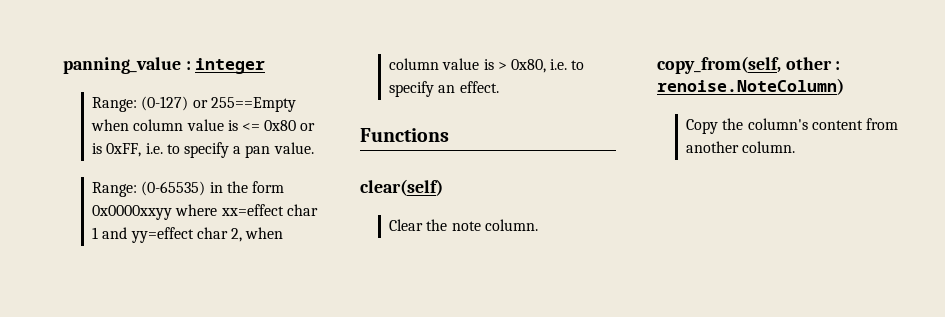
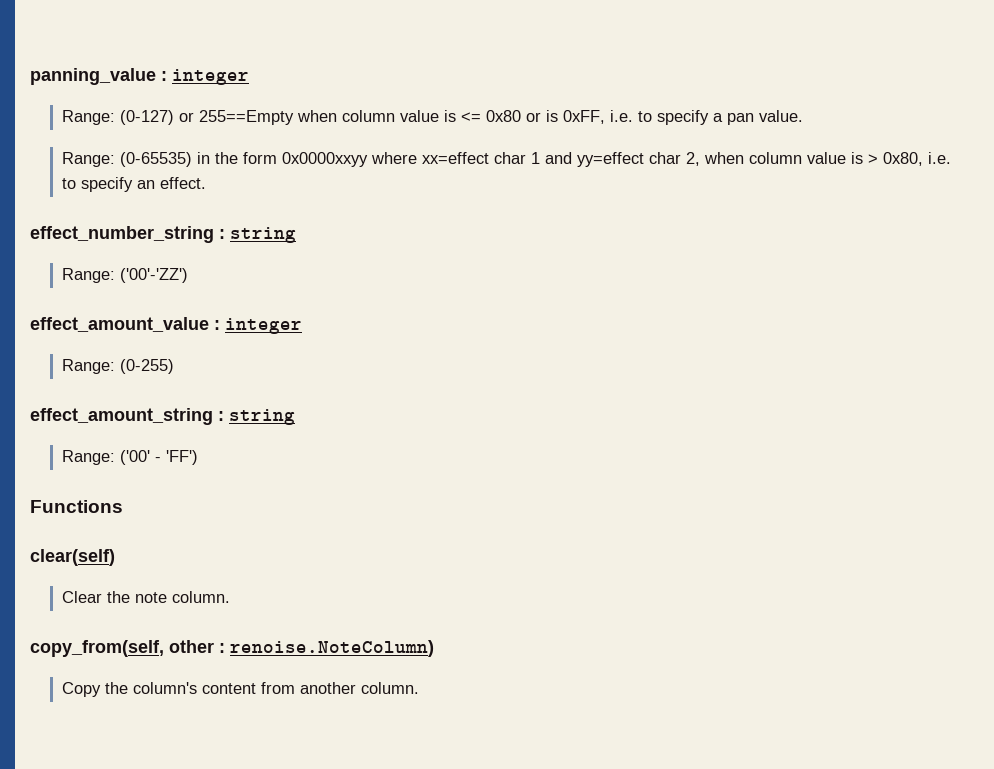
+ effect_number_string : string
+ Range: ('00'-'ZZ')
+ effect_amount_value : integer
+ Range: (0-255)
+ effect_amount_string : string
+ Range: ('00' - 'FF')

